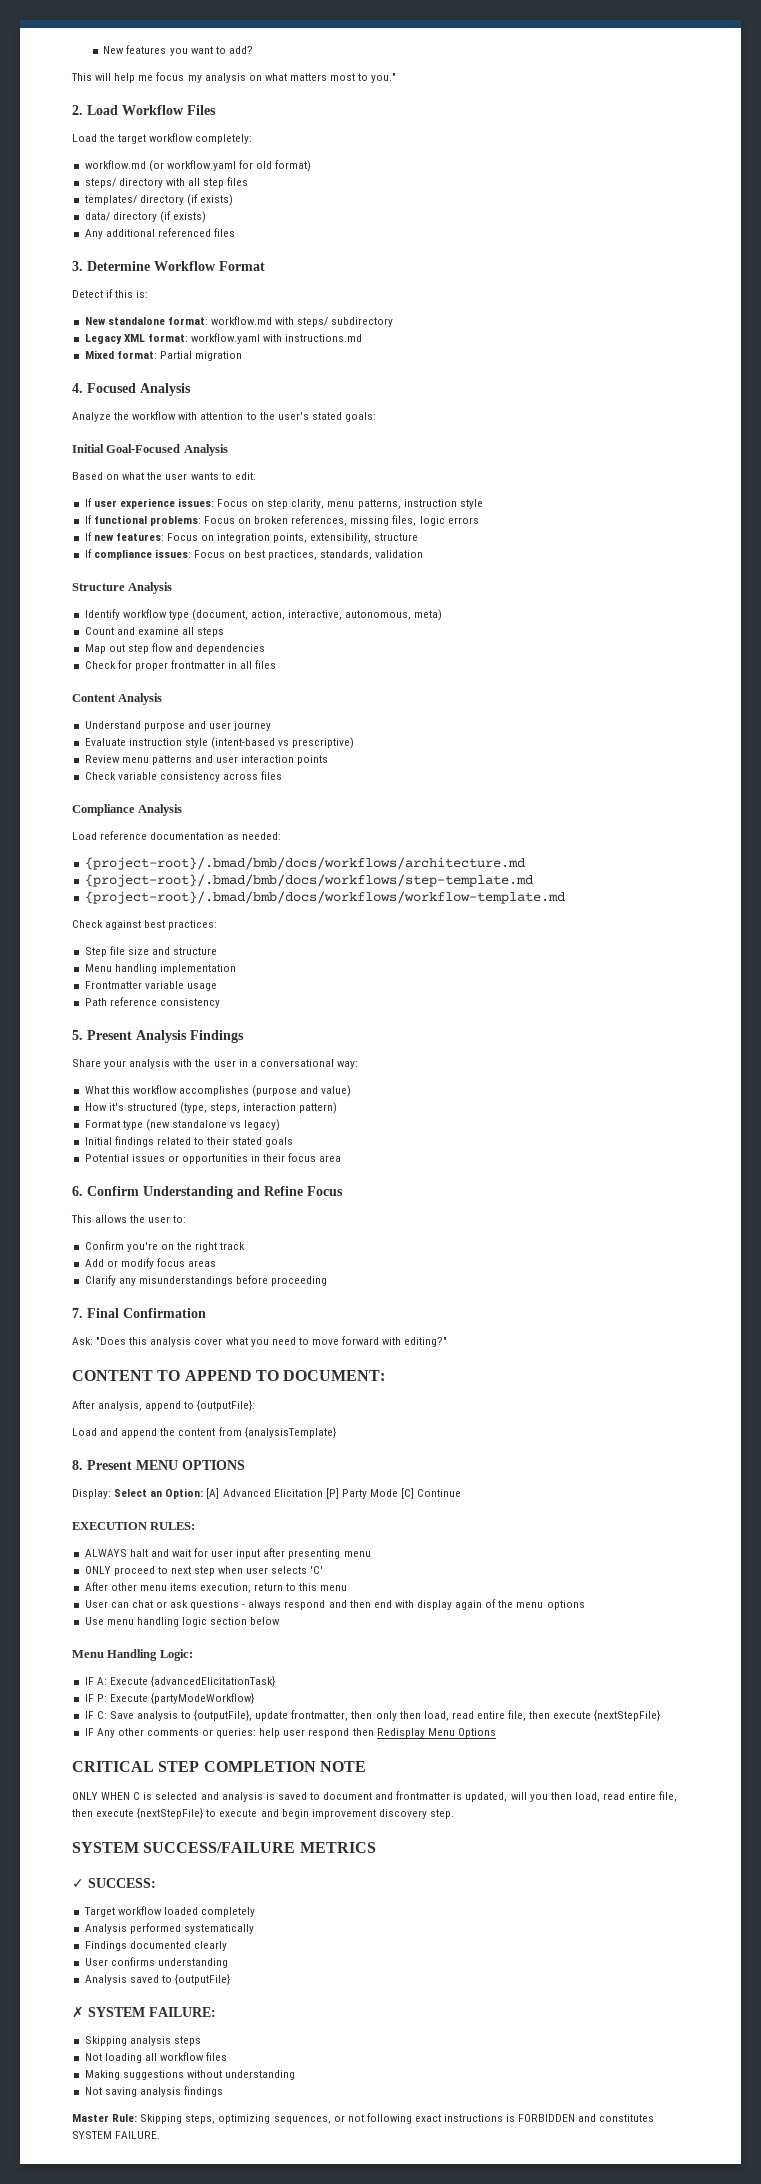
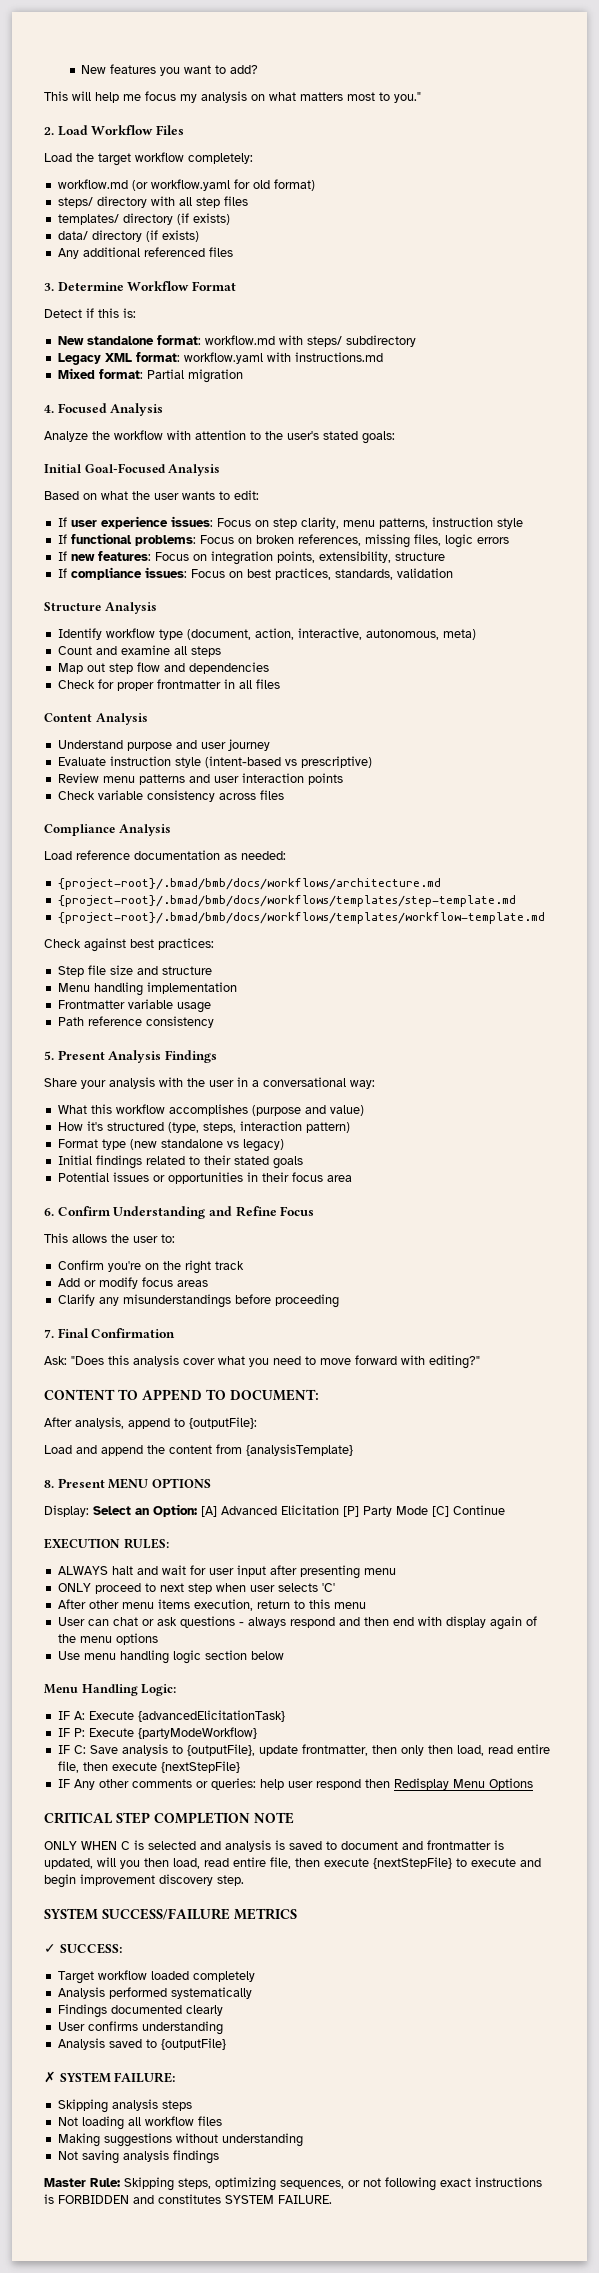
- {project-root}/.bmad/bmb/docs/workflows/step-template.md
- {project-root}/.bmad/bmb/docs/workflows/workflow-template.md
+ {project-root}/.bmad/bmb/docs/workflows/templates/step-template.md
+ {project-root}/.bmad/bmb/docs/workflows/templates/workflow-template.md

